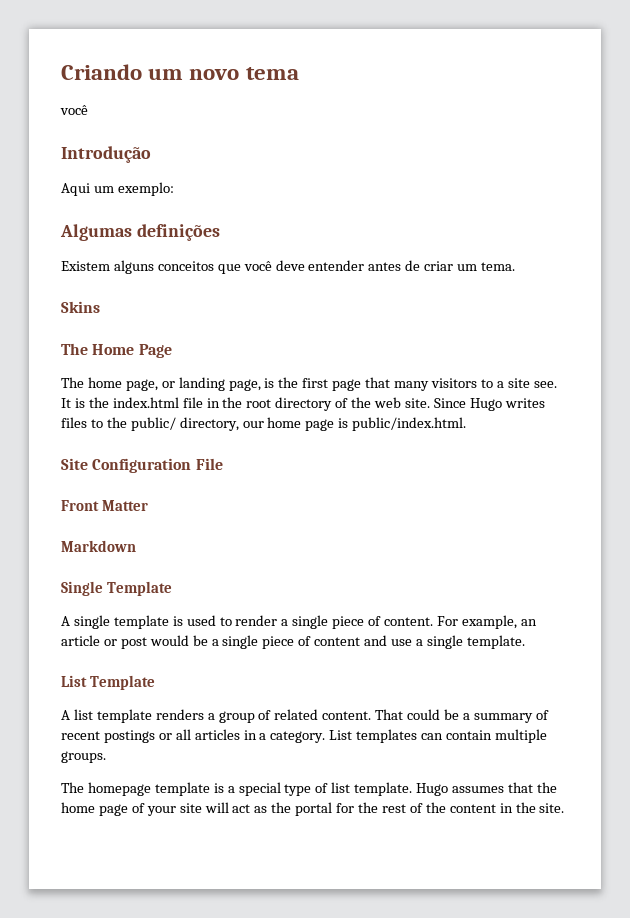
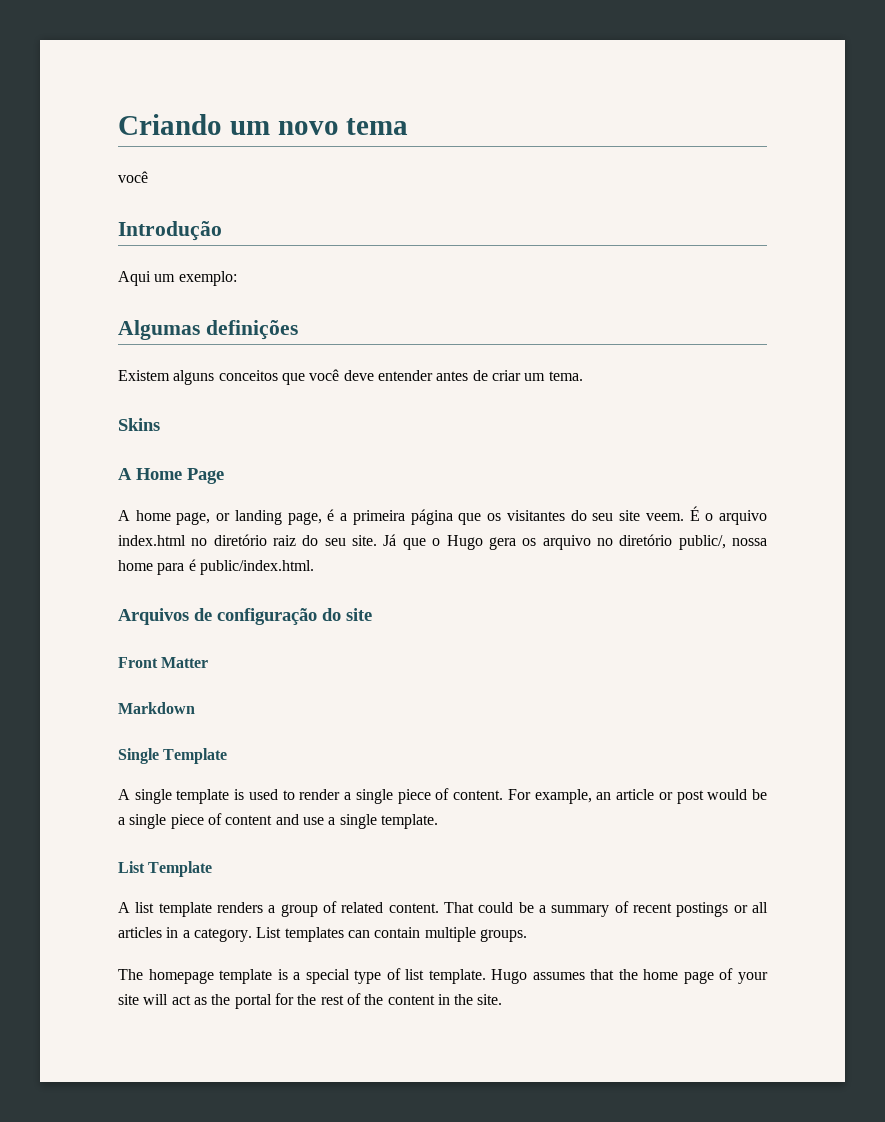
- The Home Page
+ A Home Page
- The home page, or landing page, is the first page that many visitors to a site see. It is the index.html file in the root directory of the web site. Since Hugo writes files to the public/ directory, our home page is public/index.html.
- Site Configuration File
+ A home page, or landing page, é a primeira página que os visitantes do seu site veem. É o arquivo index.html no diretório raiz do seu site. Já que o Hugo gera os arquivo no diretório public/, nossa home para é public/index.html.
+ Arquivos de configuração do site

